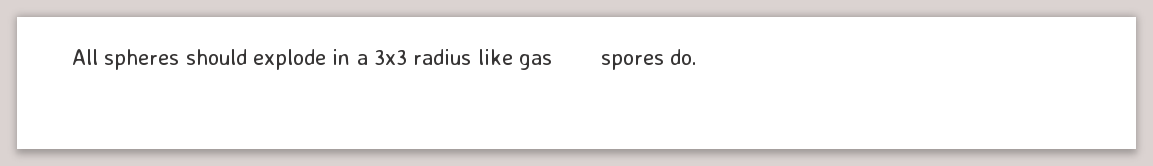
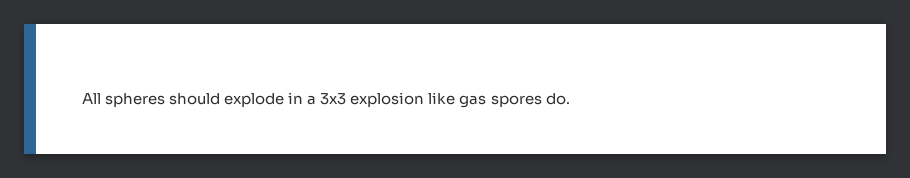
- All spheres should explode in a 3x3 radius like gas spores do.
+ All spheres should explode in a 3x3 explosion like gas spores do.

